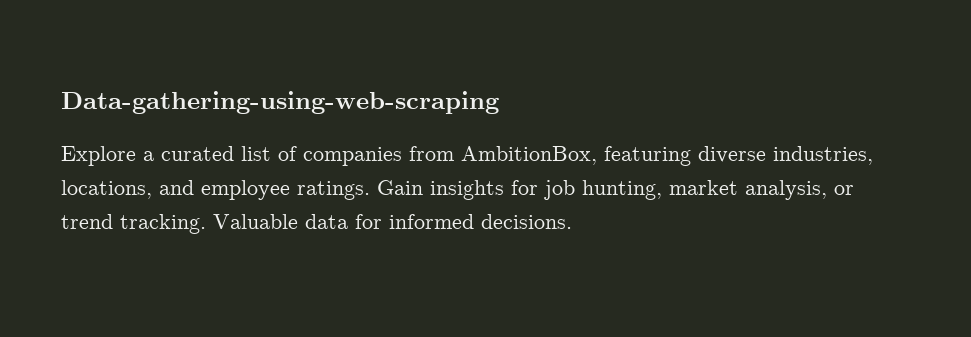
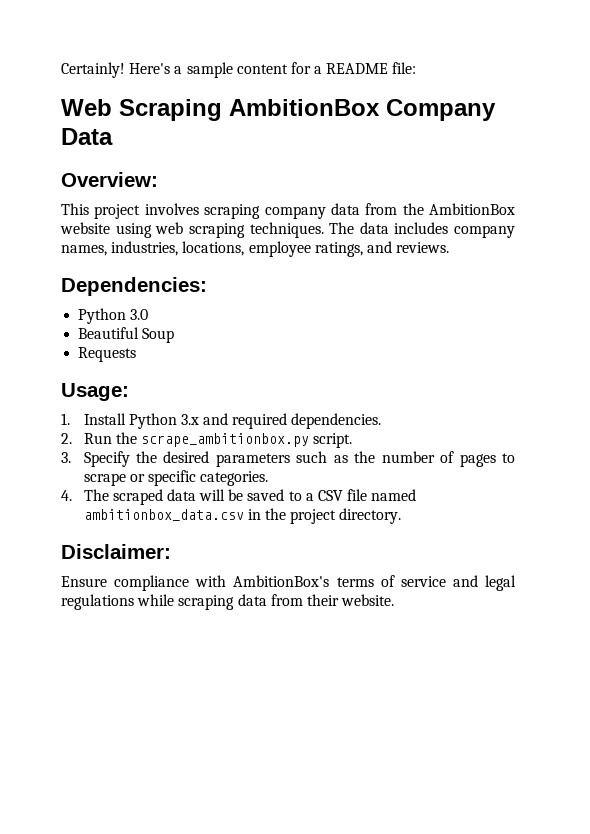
- Data-gathering-using-web-scraping
- Explore a curated list of companies from AmbitionBox, featuring diverse industries, locations, and employee ratings. Gain insights for job hunting, market analysis, or trend tracking. Valuable data for informed decisions.
+ Certainly! Here's a sample content for a README file:
+ Web Scraping AmbitionBox Company Data
+ Overview:
+ This project involves scraping company data from the AmbitionBox website using web scraping techniques. The data includes company names, industries, locations, employee ratings, and reviews.
+ Dependencies:
+ Python 3.0
+ Beautiful Soup
+ Requests
+ Usage:
+ 1. Install Python 3.x and required dependencies.
+ 2. Run the scrape_ambitionbox.py script.
+ 3. Specify the desired parameters such as the number of pages to scrape or specific categories.
+ 4. The scraped data will be saved to a CSV file named ambitionbox_data.csv in the project directory.
+ Disclaimer:
+ Ensure compliance with AmbitionBox's terms of service and legal regulations while scraping data from their website.

